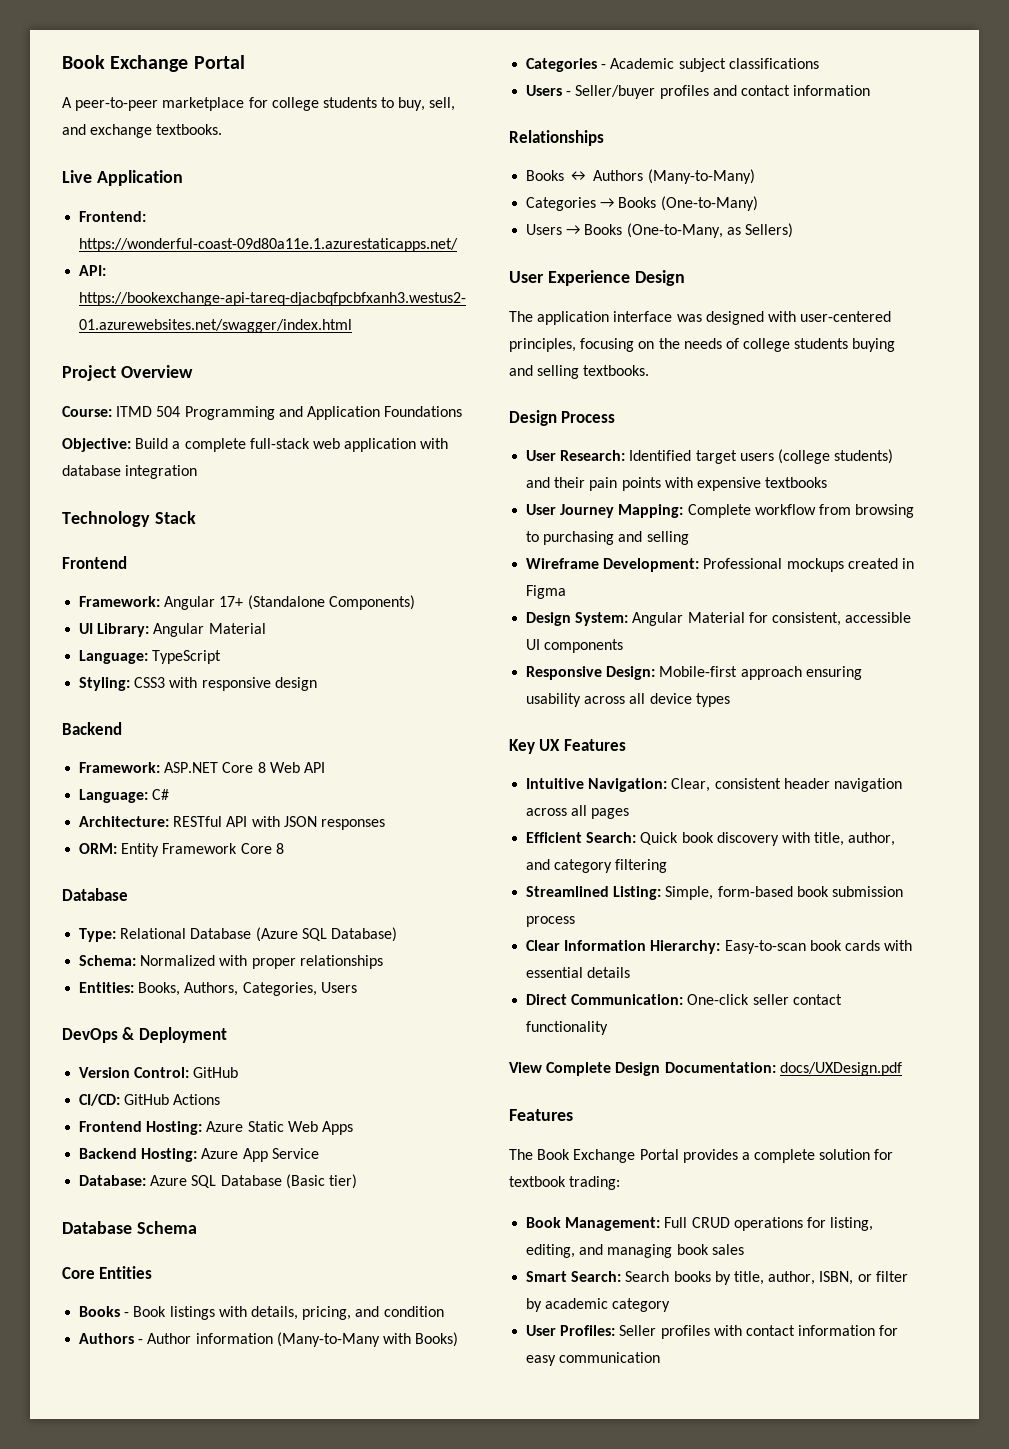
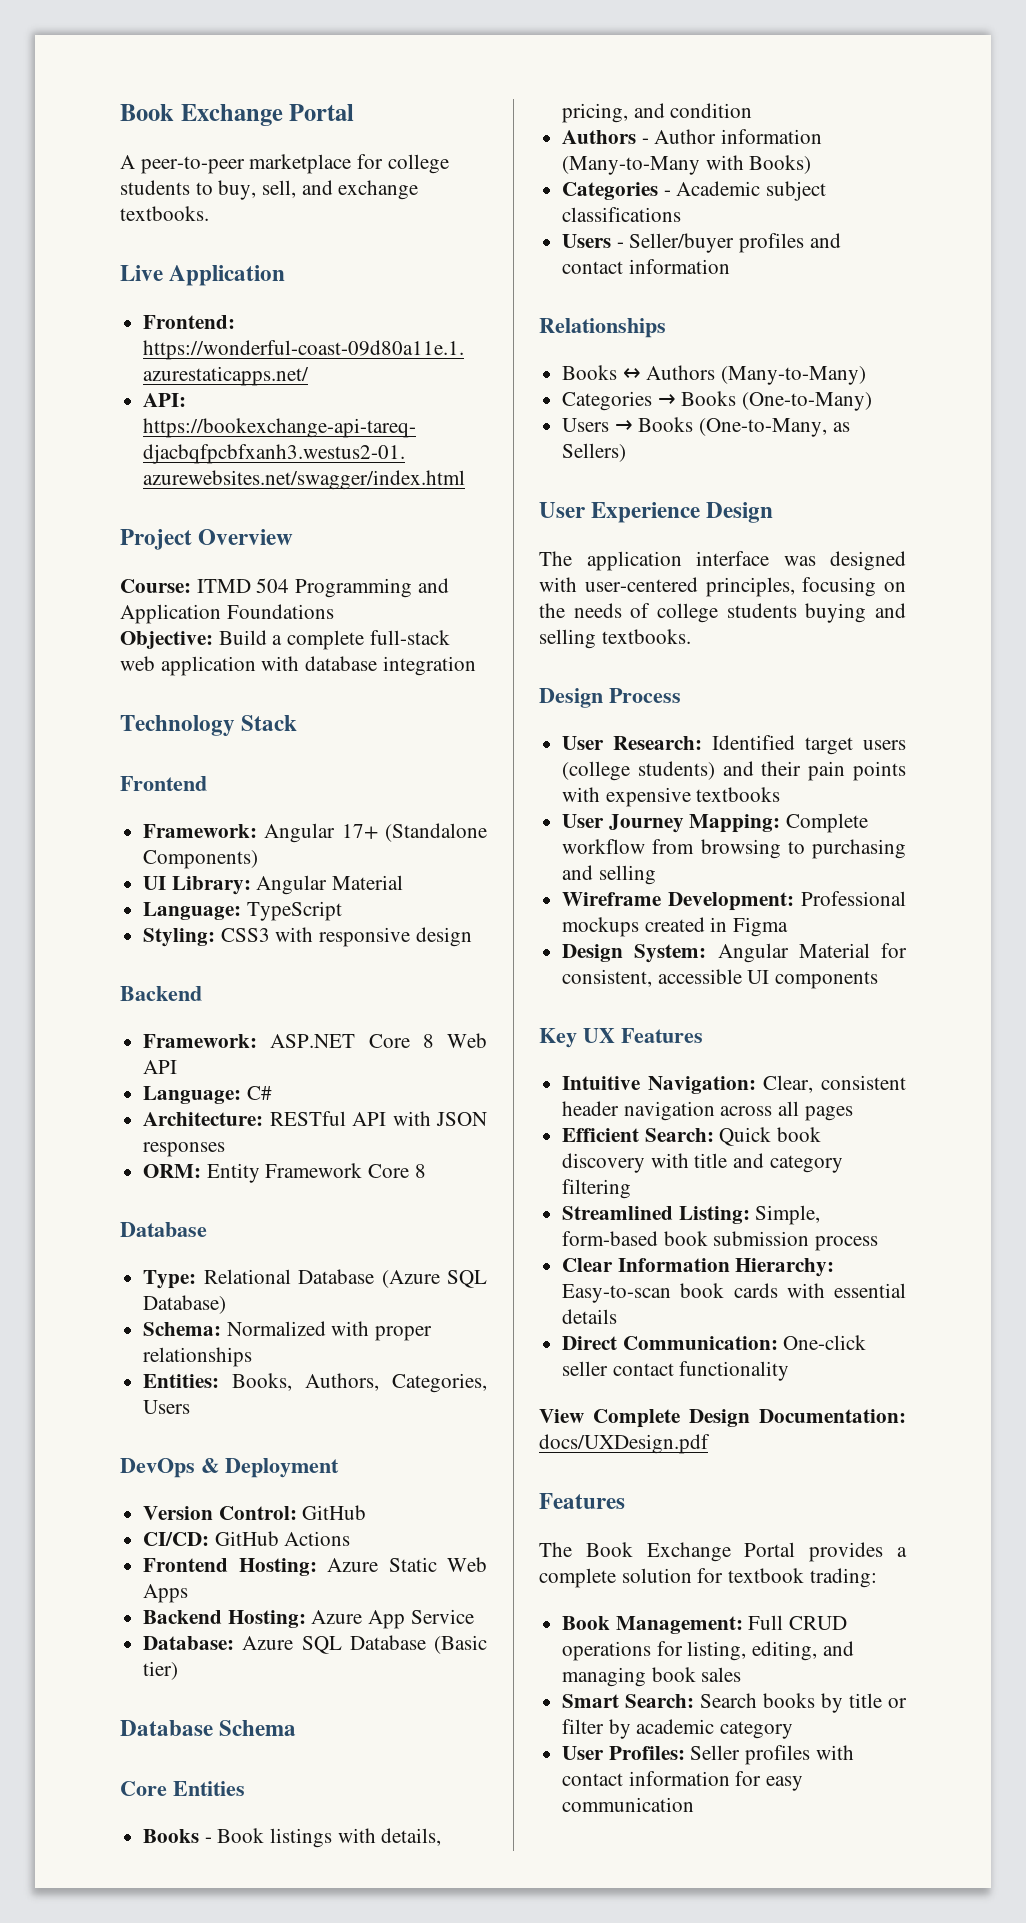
- Responsive Design: Mobile-first approach ensuring usability across all device types
- Efficient Search: Quick book discovery with title, author, and category filtering
+ Efficient Search: Quick book discovery with title and category filtering
- Smart Search: Search books by title, author, ISBN, or filter by academic category
+ Smart Search: Search books by title or filter by academic category

